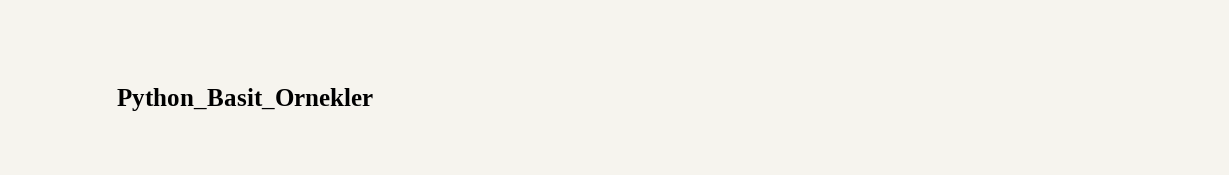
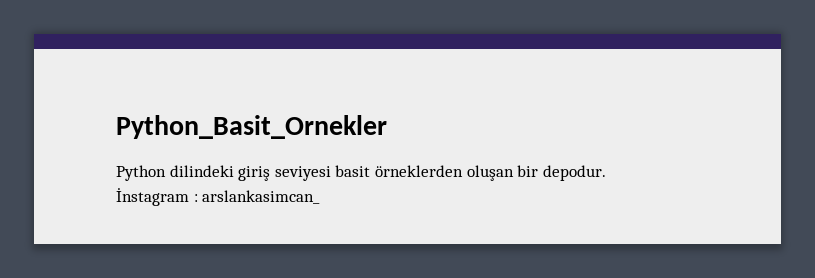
+ Python dilindeki giriş seviyesi basit örneklerden oluşan bir depodur.
+ İnstagram : arslankasimcan_

